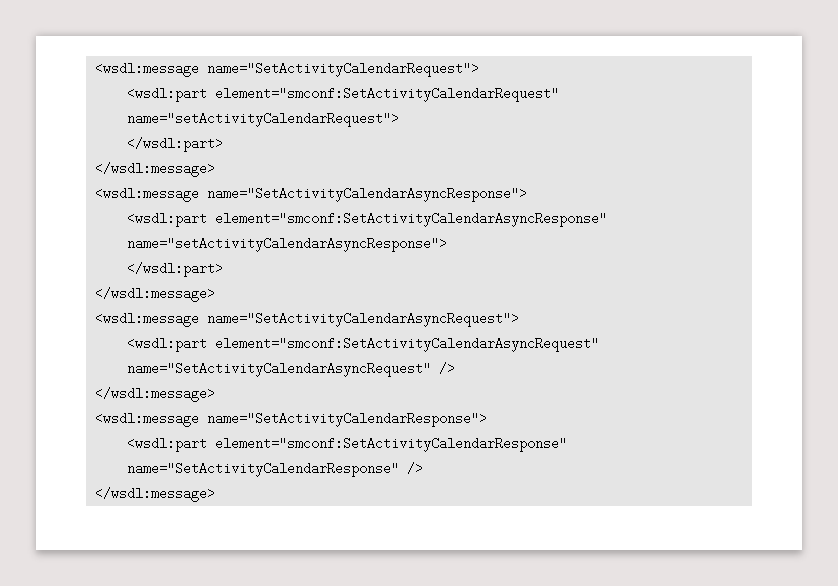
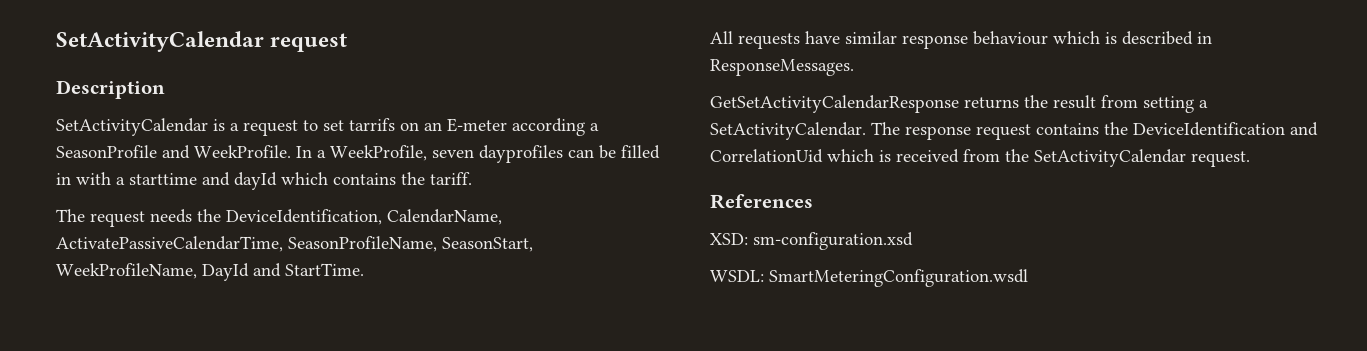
- <wsdl:message name="SetActivityCalendarRequest">
- <wsdl:part element="smconf:SetActivityCalendarRequest" name="setActivityCalendarRequest">
- </wsdl:part>
- </wsdl:message>
- <wsdl:message name="SetActivityCalendarAsyncResponse">
- <wsdl:part element="smconf:SetActivityCalendarAsyncResponse" name="setActivityCalendarAsyncResponse">
- </wsdl:part>
- </wsdl:message>
- <wsdl:message name="SetActivityCalendarAsyncRequest">
- <wsdl:part element="smconf:SetActivityCalendarAsyncRequest" name="SetActivityCalendarAsyncRequest" />
- </wsdl:message>
- <wsdl:message name="SetActivityCalendarResponse">
- <wsdl:part element="smconf:SetActivityCalendarResponse" name="SetActivityCalendarResponse" />
- </wsdl:message>
+ SetActivityCalendar request
+ Description
+ SetActivityCalendar is a request to set tarrifs on an E-meter according a SeasonProfile and WeekProfile. In a WeekProfile, seven dayprofiles can be filled in with a starttime and dayId which contains the tariff.
+ The request needs the DeviceIdentification, CalendarName, ActivatePassiveCalendarTime, SeasonProfileName, SeasonStart, WeekProfileName, DayId and StartTime.
+ All requests have similar response behaviour which is described in ResponseMessages.
+ GetSetActivityCalendarResponse returns the result from setting a SetActivityCalendar. The response request contains the DeviceIdentification and CorrelationUid which is received from the SetActivityCalendar request.
+ References
+ XSD: sm-configuration.xsd
+ WSDL: SmartMeteringConfiguration.wsdl

